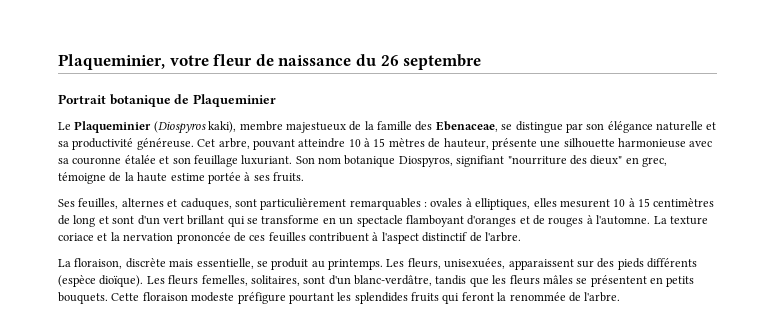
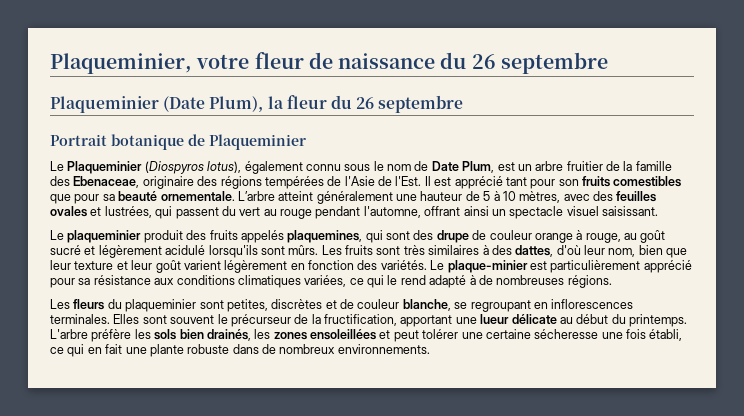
+ Plaqueminier (Date Plum), la fleur du 26 septembre
- Le Plaqueminier (Diospyros kaki), membre majestueux de la famille des Ebenaceae, se distingue par son élégance naturelle et sa productivité généreuse. Cet arbre, pouvant atteindre 10 à 15 mètres de hauteur, présente une silhouette harmonieuse avec sa couronne étalée et son feuillage luxuriant. Son nom botanique Diospyros, signifiant "nourriture des dieux" en grec, témoigne de la haute estime portée à ses fruits.
- Ses feuilles, alternes et caduques, sont particulièrement remarquables : ovales à elliptiques, elles mesurent 10 à 15 centimètres de long et sont d'un vert brillant qui se transforme en un spectacle flamboyant d'oranges et de rouges à l'automne. La texture coriace et la nervation prononcée de ces feuilles contribuent à l'aspect distinctif de l'arbre.
- La floraison, discrète mais essentielle, se produit au printemps. Les fleurs, unisexuées, apparaissent sur des pieds différents (espèce dioïque). Les fleurs femelles, solitaires, sont d'un blanc-verdâtre, tandis que les fleurs mâles se présentent en petits bouquets. Cette floraison modeste préfigure pourtant les splendides fruits qui feront la renommée de l'arbre.
+ Le Plaqueminier (Diospyros lotus), également connu sous le nom de Date Plum, est un arbre fruitier de la famille des Ebenaceae, originaire des régions tempérées de l'Asie de l'Est. Il est apprécié tant pour son fruits comestibles que pour sa beauté ornementale. L’arbre atteint généralement une hauteur de 5 à 10 mètres, avec des feuilles ovales et lustrées, qui passent du vert au rouge pendant l'automne, offrant ainsi un spectacle visuel saisissant.
+ Le plaqueminier produit des fruits appelés plaquemines, qui sont des drupe de couleur orange à rouge, au goût sucré et légèrement acidulé lorsqu'ils sont mûrs. Les fruits sont très similaires à des dattes, d'où leur nom, bien que leur texture et leur goût varient légèrement en fonction des variétés. Le plaque-minier est particulièrement apprécié pour sa résistance aux conditions climatiques variées, ce qui le rend adapté à de nombreuses régions.
+ Les fleurs du plaqueminier sont petites, discrètes et de couleur blanche, se regroupant en inflorescences terminales. Elles sont souvent le précurseur de la fructification, apportant une lueur délicate au début du printemps. L'arbre préfère les sols bien drainés, les zones ensoleillées et peut tolérer une certaine sécheresse une fois établi, ce qui en fait une plante robuste dans de nombreux environnements.

